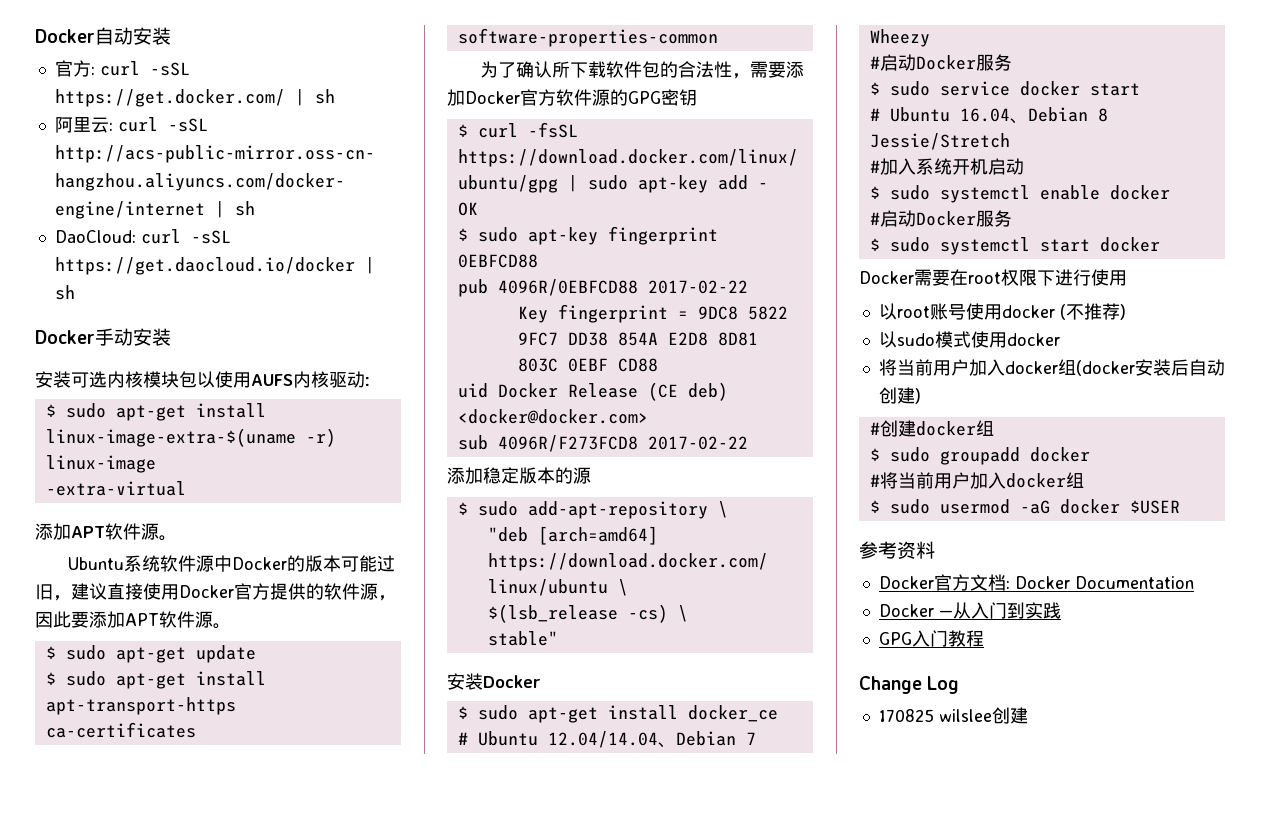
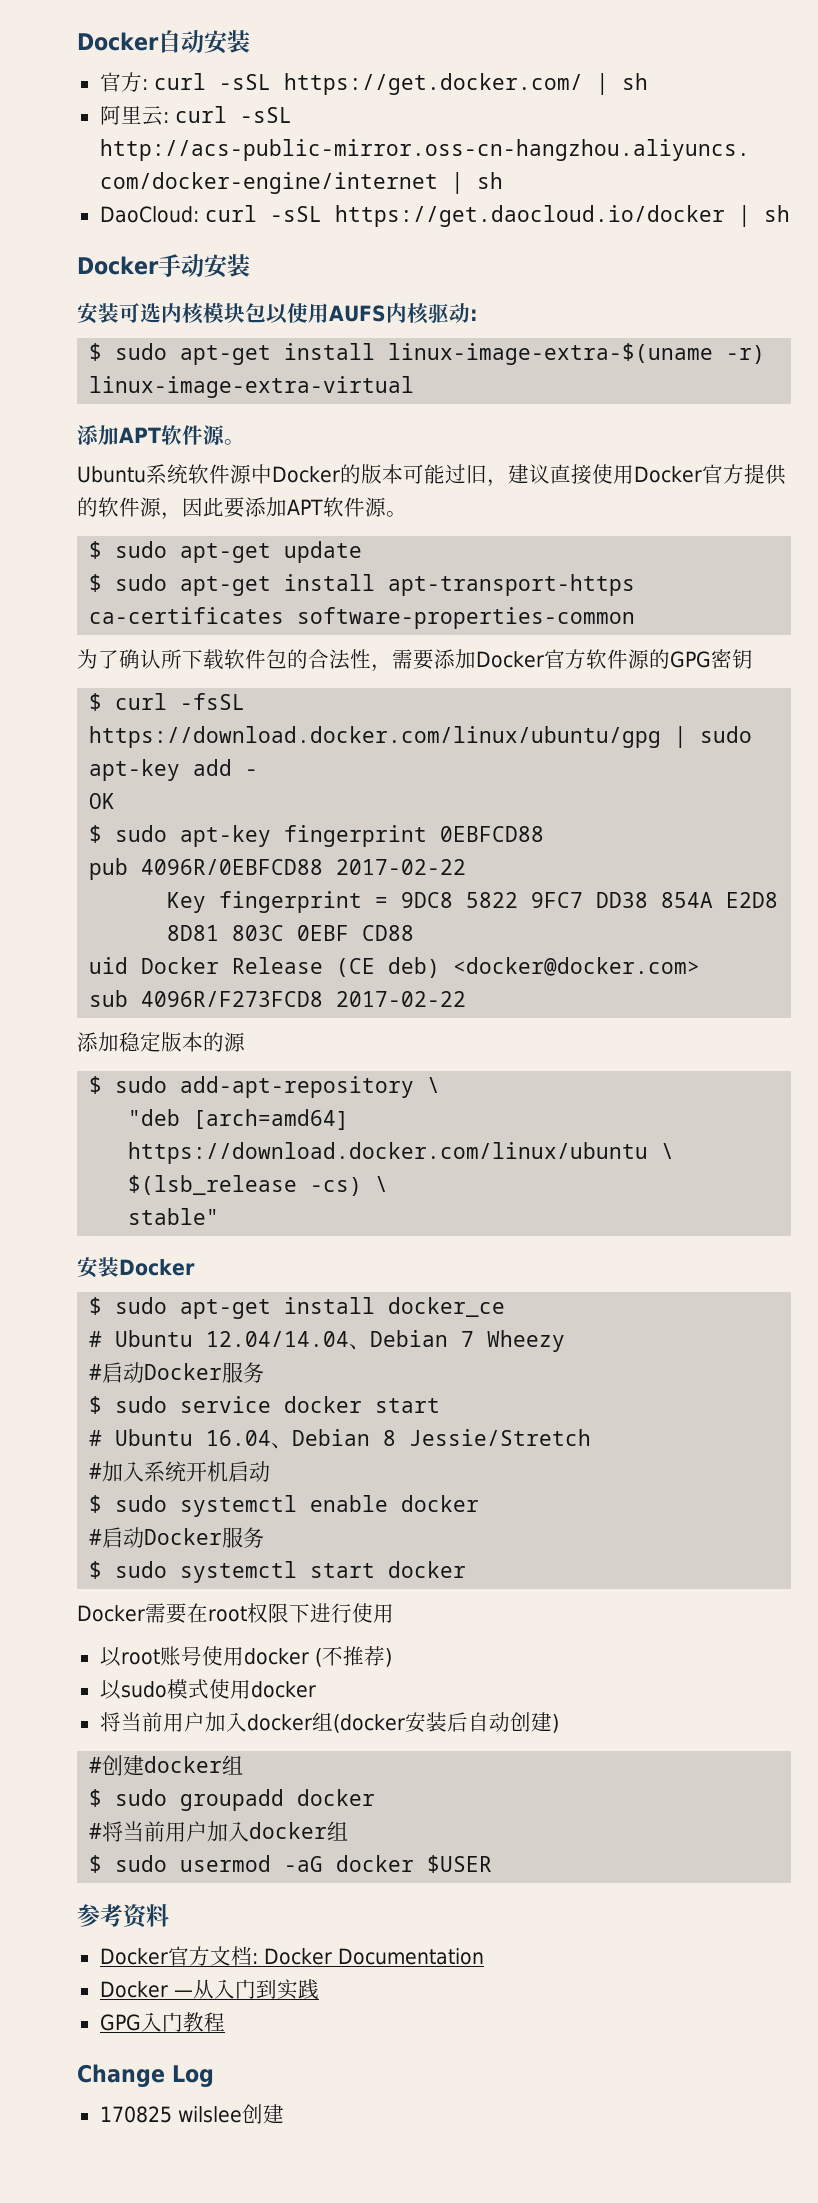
- $ sudo apt-get install linux-image-extra-$(uname -r) linux-image
- -extra-virtual
+ $ sudo apt-get install linux-image-extra-$(uname -r) linux-image-extra-virtual

